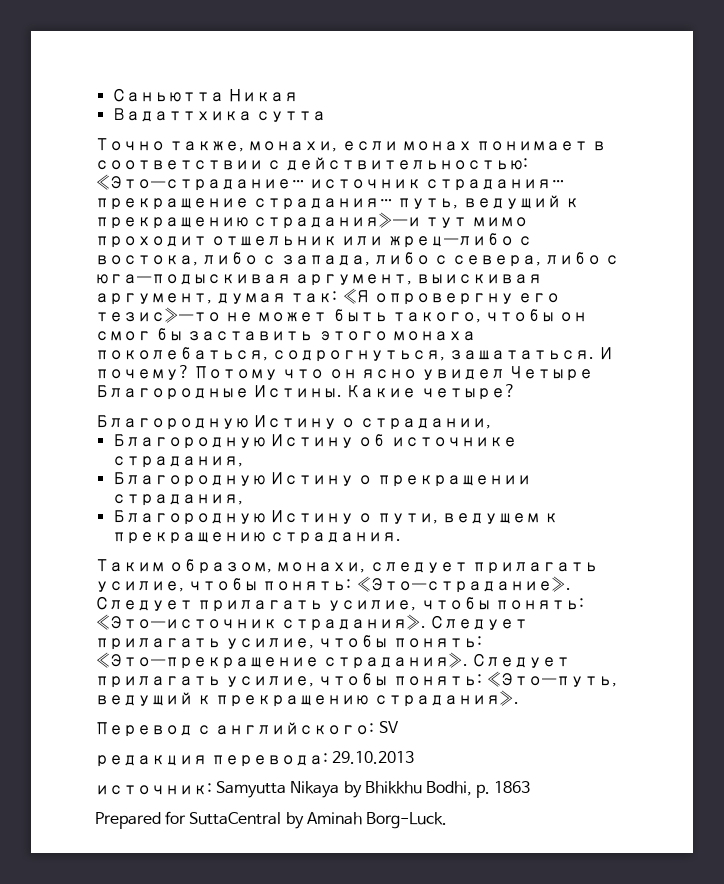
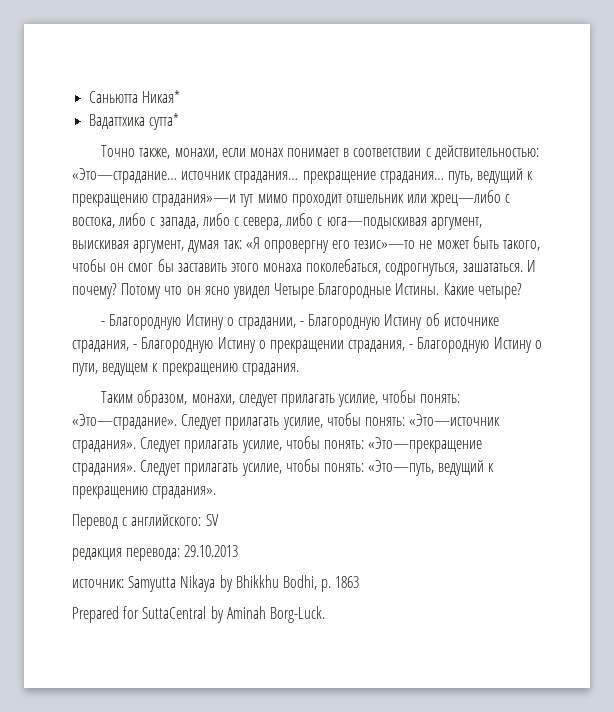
- Саньютта Никая
+ Саньютта Никая*
- Вадаттхика сутта
+ Вадаттхика сутта*
- Благородную Истину о страдании,
- Благородную Истину об источнике страдания,
- Благородную Истину о прекращении страдания,
- Благородную Истину о пути, ведущем к прекращению страдания.
+ - Благородную Истину о страдании, - Благородную Истину об источнике страдания, - Благородную Истину о прекращении страдания, - Благородную Истину о пути, ведущем к прекращению страдания.

